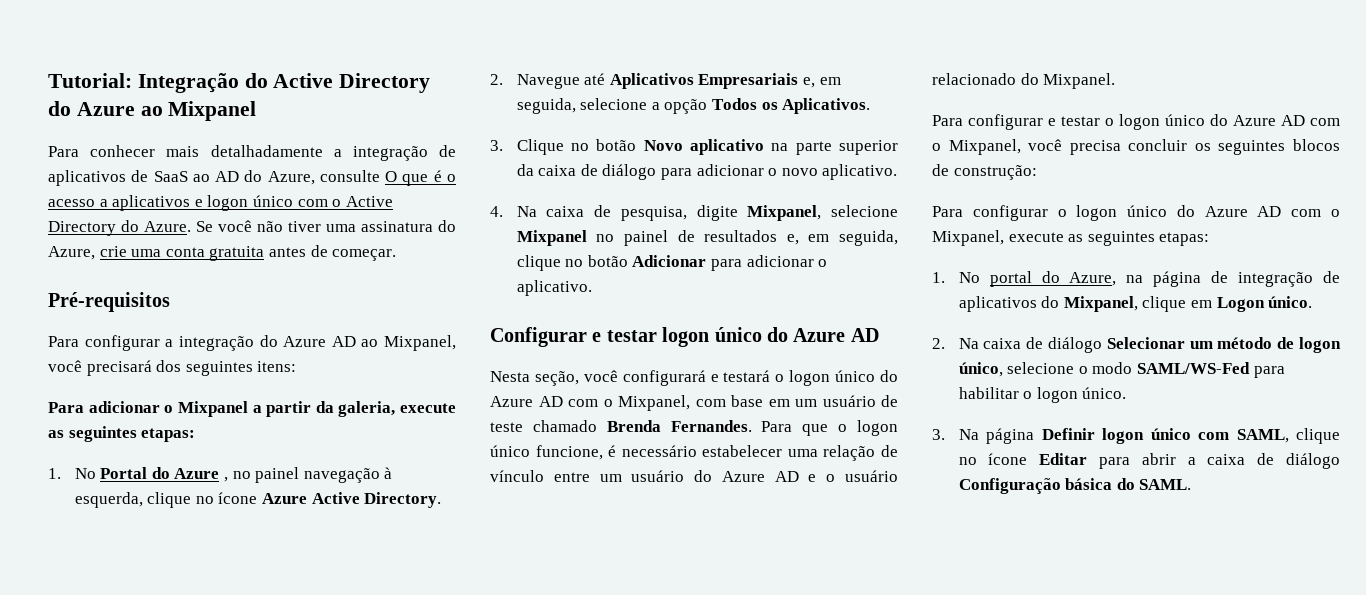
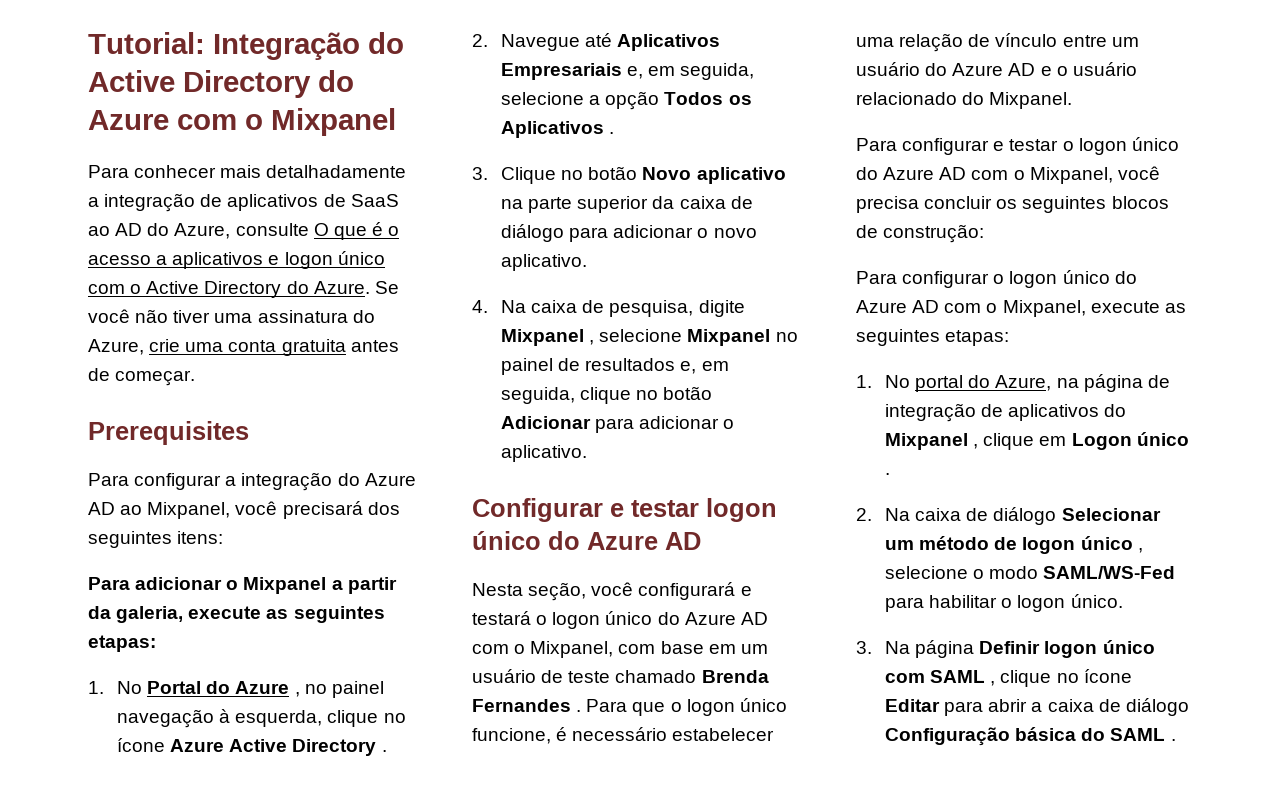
- Tutorial: Integração do Active Directory do Azure ao Mixpanel
+ Tutorial: Integração do Active Directory do Azure com o Mixpanel
- Pré-requisitos
+ Prerequisites
- 1. No Portal do Azure , no painel navegação à esquerda, clique no ícone Azure Active Directory.
+ 1. No Portal do Azure , no painel navegação à esquerda, clique no ícone Azure Active Directory .
- 2. Navegue até Aplicativos Empresariais e, em seguida, selecione a opção Todos os Aplicativos.
+ 2. Navegue até Aplicativos Empresariais e, em seguida, selecione a opção Todos os Aplicativos .
- 4. Na caixa de pesquisa, digite Mixpanel, selecione Mixpanel no painel de resultados e, em seguida, clique no botão Adicionar para adicionar o aplicativo.
+ 4. Na caixa de pesquisa, digite Mixpanel , selecione Mixpanel no painel de resultados e, em seguida, clique no botão Adicionar para adicionar o aplicativo.
- Nesta seção, você configurará e testará o logon único do Azure AD com o Mixpanel, com base em um usuário de teste chamado Brenda Fernandes.
+ Nesta seção, você configurará e testará o logon único do Azure AD com o Mixpanel, com base em um usuário de teste chamado Brenda Fernandes .
- 1. No portal do Azure, na página de integração de aplicativos do Mixpanel, clique em Logon único.
+ 1. No portal do Azure, na página de integração de aplicativos do Mixpanel , clique em Logon único .
- 2. Na caixa de diálogo Selecionar um método de logon único, selecione o modo SAML/WS-Fed para habilitar o logon único.
+ 2. Na caixa de diálogo Selecionar um método de logon único , selecione o modo SAML/WS-Fed para habilitar o logon único.
- 3. Na página Definir logon único com SAML, clique no ícone Editar para abrir a caixa de diálogo Configuração básica do SAML.
+ 3. Na página Definir logon único com SAML , clique no ícone Editar para abrir a caixa de diálogo Configuração básica do SAML .

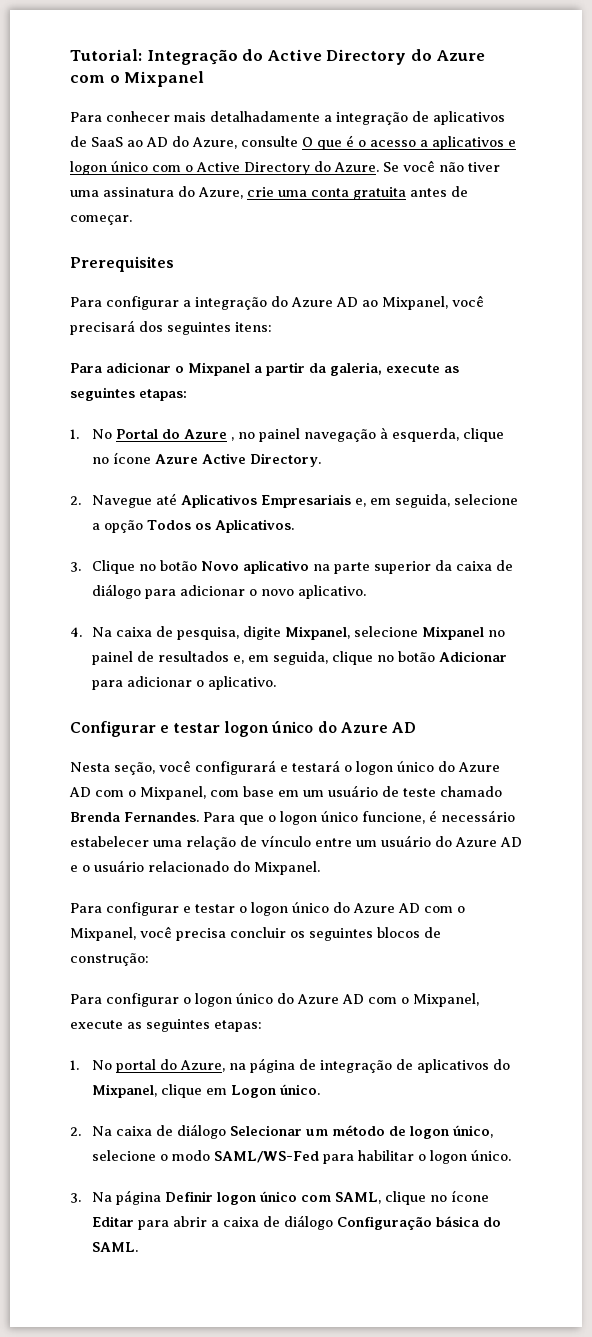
- 1. No Portal do Azure , no painel navegação à esquerda, clique no ícone Azure Active Directory .
+ 1. No Portal do Azure , no painel navegação à esquerda, clique no ícone Azure Active Directory.
- 2. Navegue até Aplicativos Empresariais e, em seguida, selecione a opção Todos os Aplicativos .
+ 2. Navegue até Aplicativos Empresariais e, em seguida, selecione a opção Todos os Aplicativos.
- 4. Na caixa de pesquisa, digite Mixpanel , selecione Mixpanel no painel de resultados e, em seguida, clique no botão Adicionar para adicionar o aplicativo.
+ 4. Na caixa de pesquisa, digite Mixpanel, selecione Mixpanel no painel de resultados e, em seguida, clique no botão Adicionar para adicionar o aplicativo.
- Nesta seção, você configurará e testará o logon único do Azure AD com o Mixpanel, com base em um usuário de teste chamado Brenda Fernandes .
+ Nesta seção, você configurará e testará o logon único do Azure AD com o Mixpanel, com base em um usuário de teste chamado Brenda Fernandes.
- 1. No portal do Azure, na página de integração de aplicativos do Mixpanel , clique em Logon único .
+ 1. No portal do Azure, na página de integração de aplicativos do Mixpanel, clique em Logon único.
- 2. Na caixa de diálogo Selecionar um método de logon único , selecione o modo SAML/WS-Fed para habilitar o logon único.
+ 2. Na caixa de diálogo Selecionar um método de logon único, selecione o modo SAML/WS-Fed para habilitar o logon único.
- 3. Na página Definir logon único com SAML , clique no ícone Editar para abrir a caixa de diálogo Configuração básica do SAML .
+ 3. Na página Definir logon único com SAML, clique no ícone Editar para abrir a caixa de diálogo Configuração básica do SAML.

